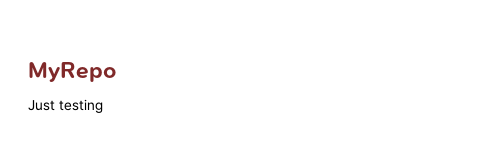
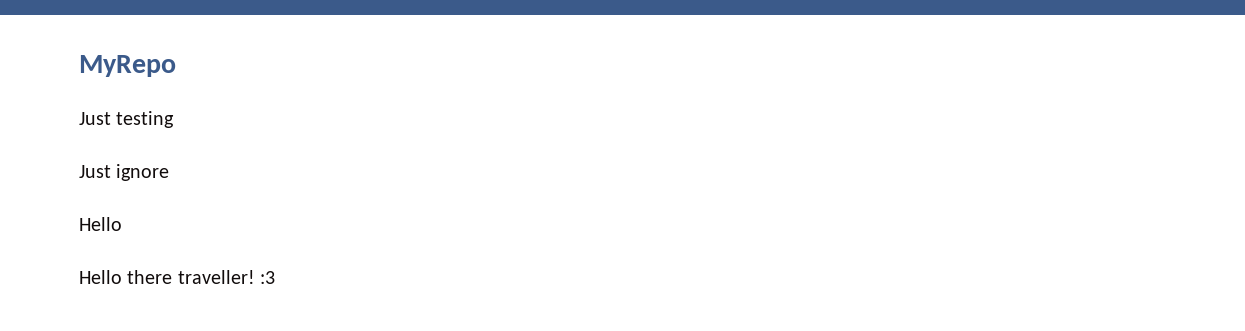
+ Just ignore
+ Hello
+ Hello there traveller! :3

